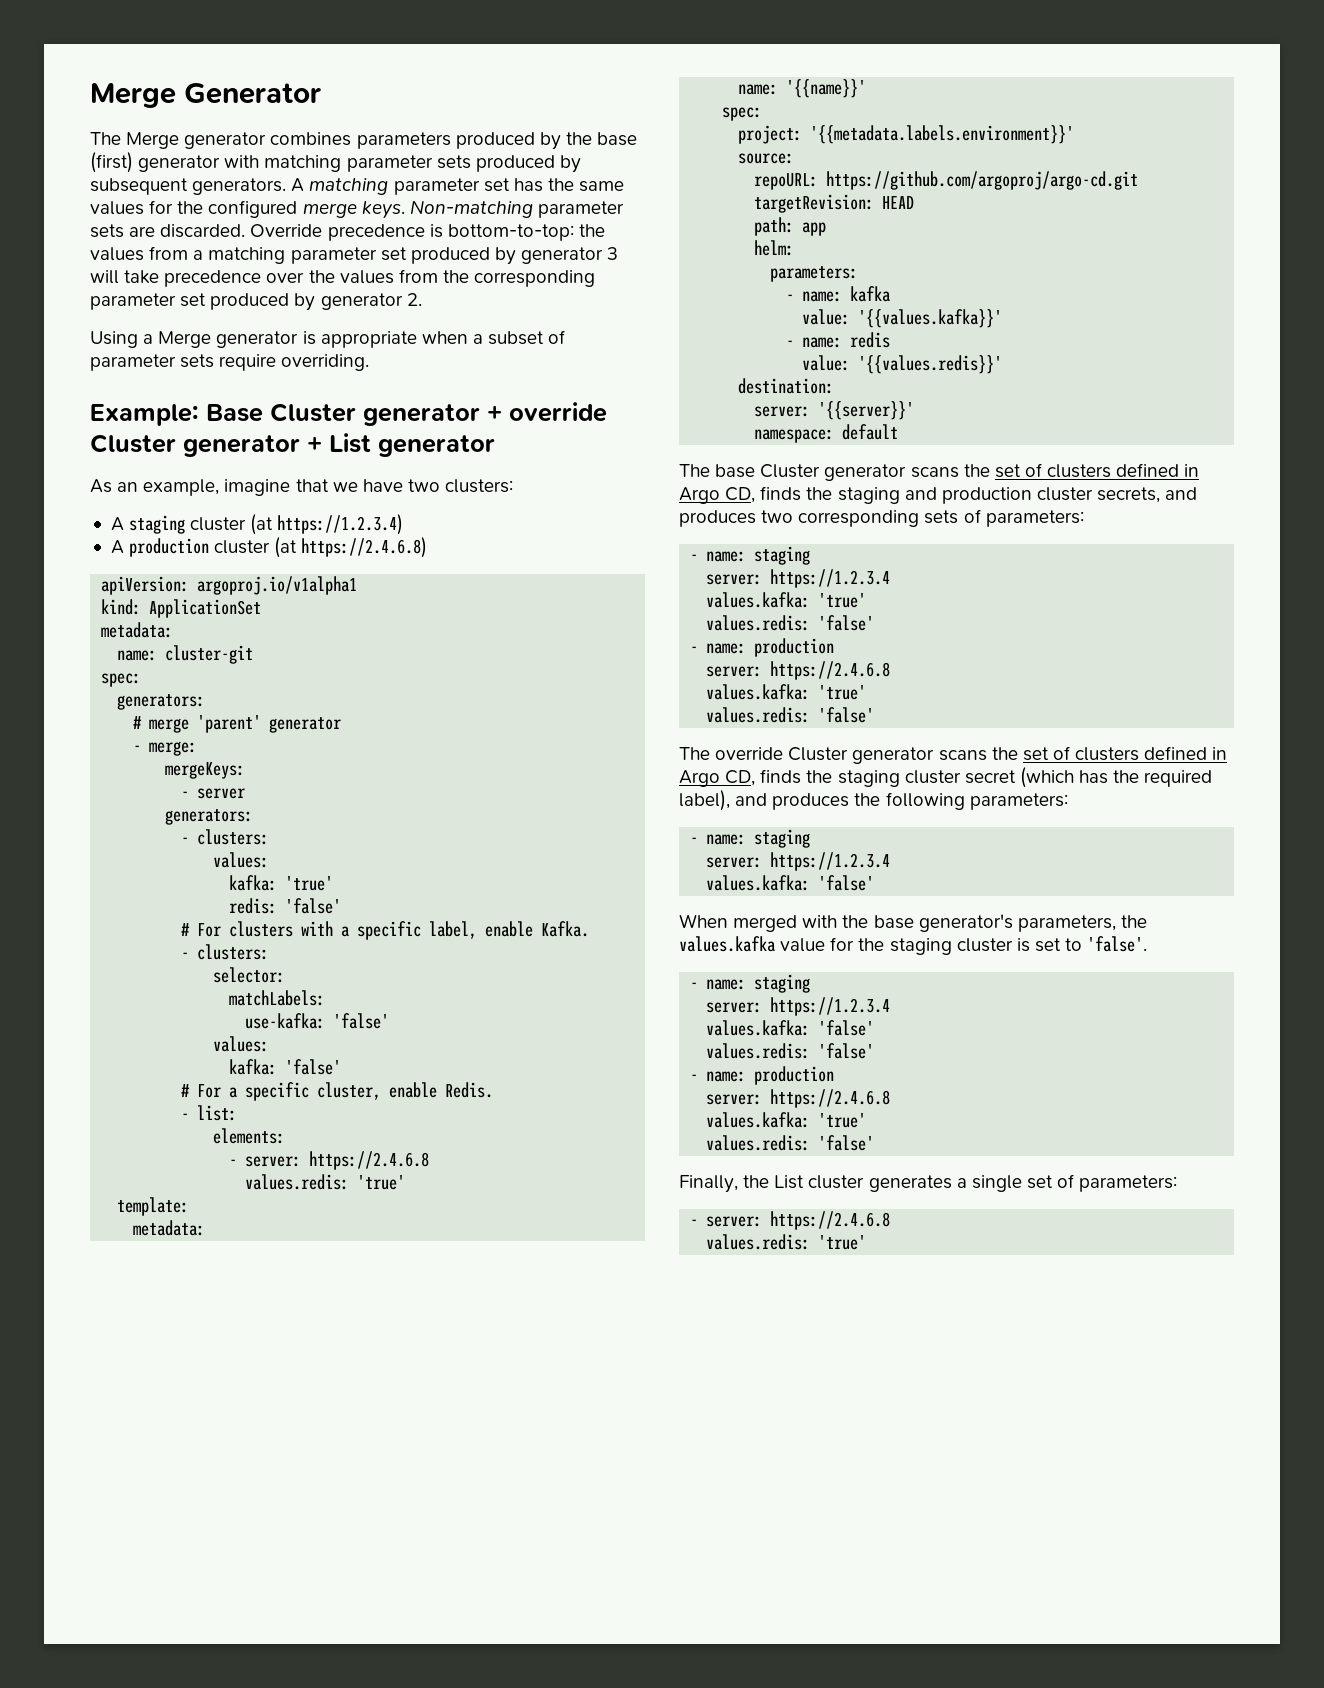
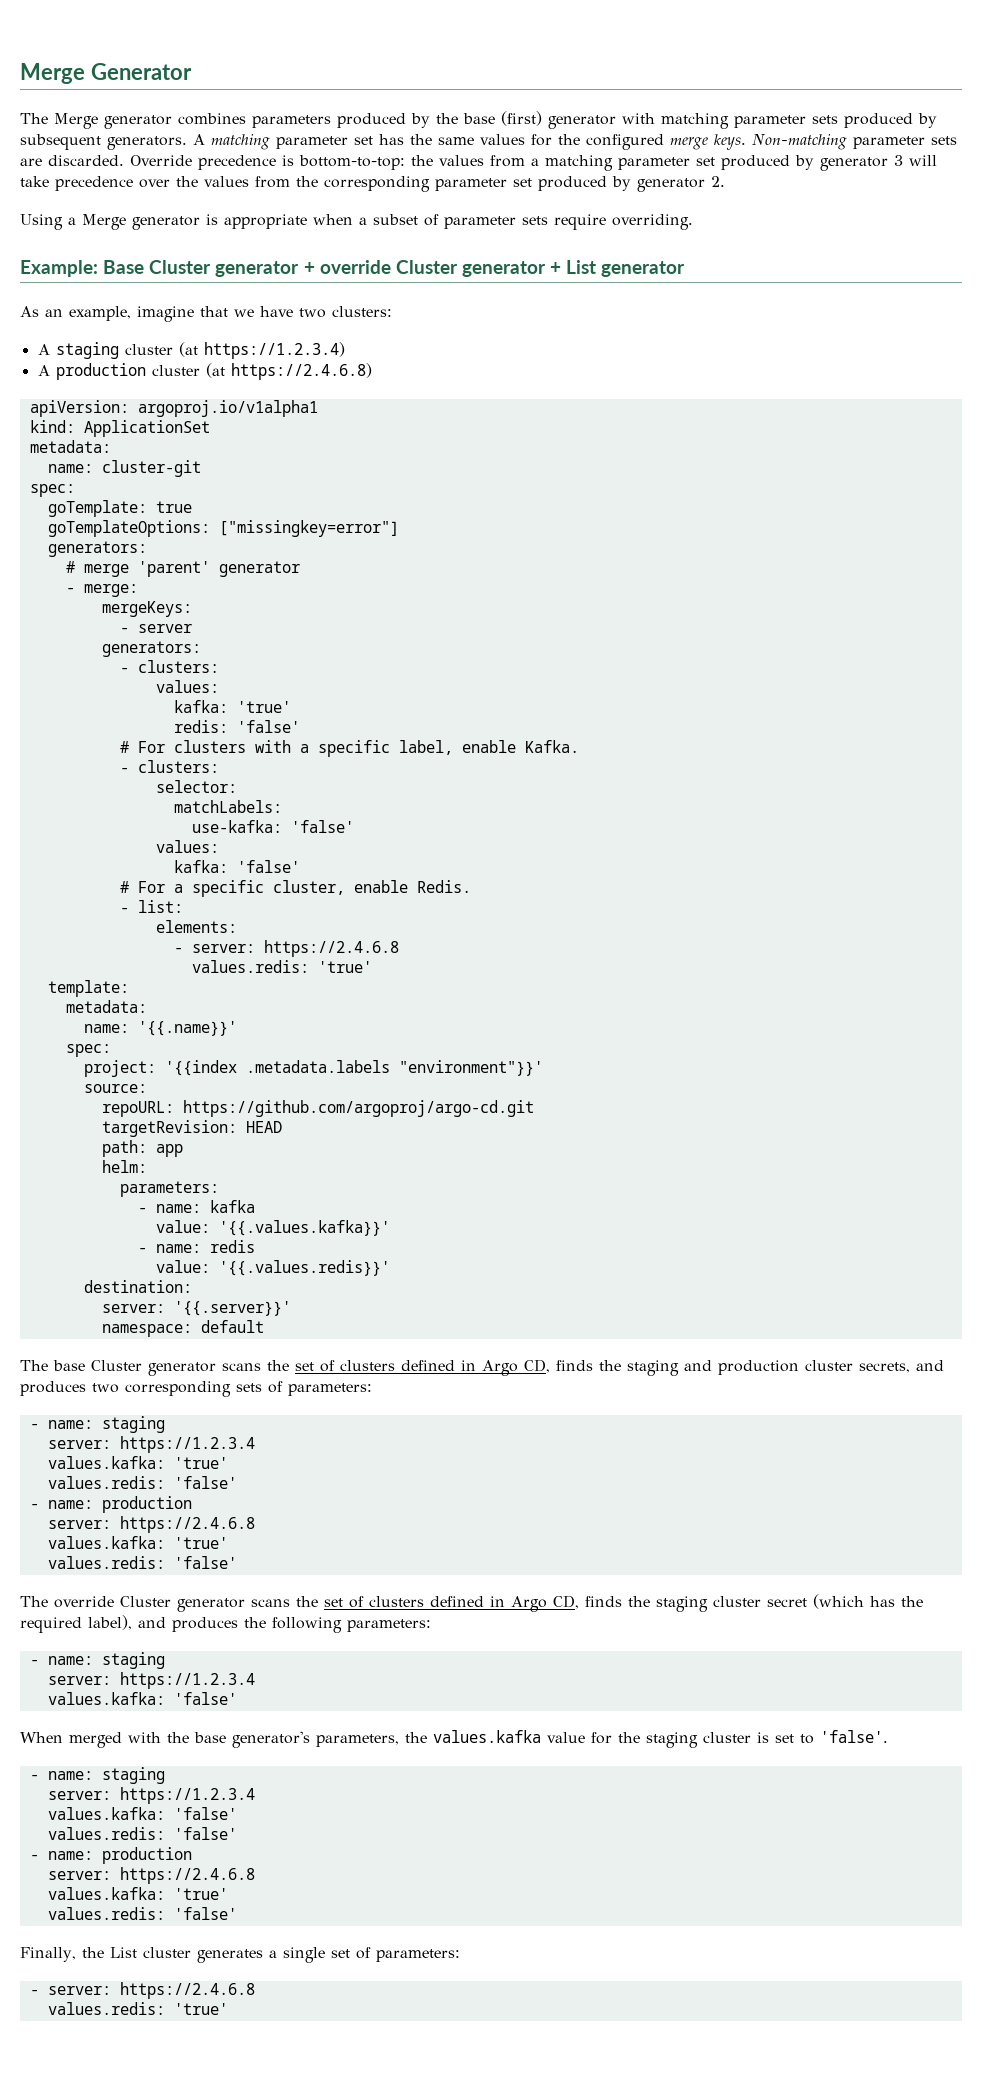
+ goTemplate: true
+ goTemplateOptions: ["missingkey=error"]
- name: '{{name}}'
+ name: '{{.name}}'
- project: '{{metadata.labels.environment}}'
+ project: '{{index .metadata.labels "environment"}}'
- value: '{{values.kafka}}'
+ value: '{{.values.kafka}}'
- value: '{{values.redis}}'
+ value: '{{.values.redis}}'
- server: '{{server}}'
+ server: '{{.server}}'

